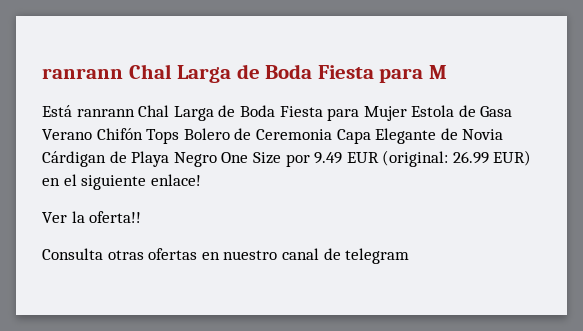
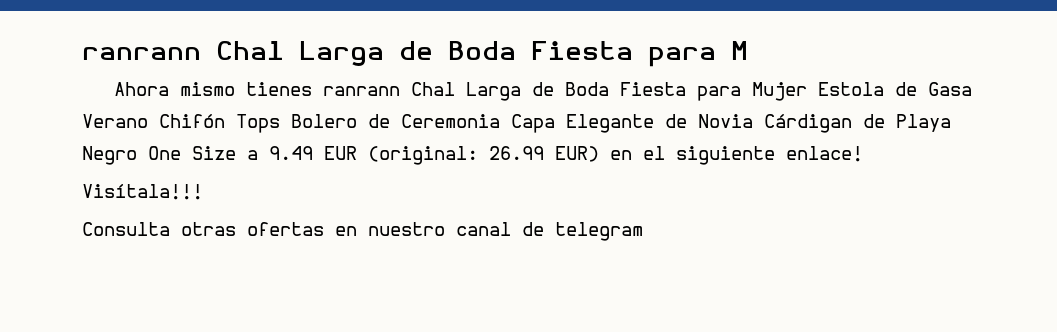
- Está ranrann Chal Larga de Boda Fiesta para Mujer Estola de Gasa Verano Chifón Tops Bolero de Ceremonia Capa Elegante de Novia Cárdigan de Playa Negro One Size por 9.49 EUR (original: 26.99 EUR) en el siguiente enlace!
+ Ahora mismo tienes ranrann Chal Larga de Boda Fiesta para Mujer Estola de Gasa Verano Chifón Tops Bolero de Ceremonia Capa Elegante de Novia Cárdigan de Playa Negro One Size a 9.49 EUR (original: 26.99 EUR) en el siguiente enlace!
- Ver la oferta!!
+ Visítala!!!

